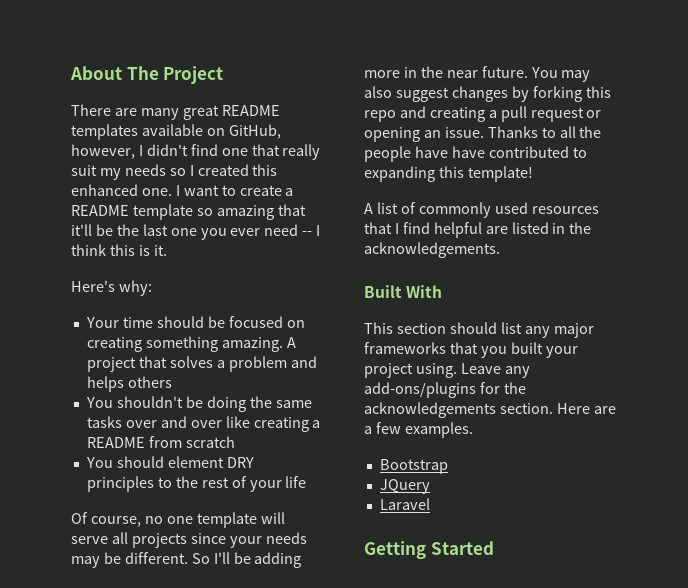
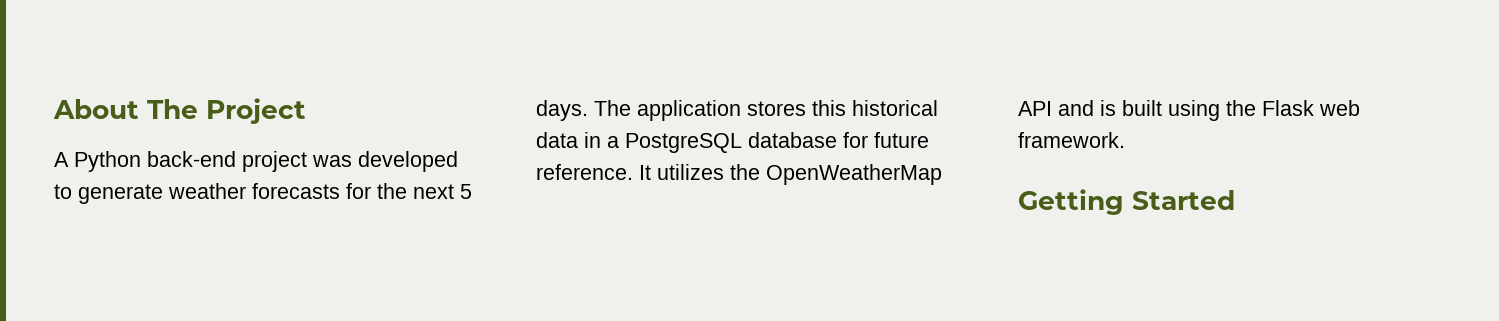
- There are many great README templates available on GitHub, however, I didn't find one that really suit my needs so I created this enhanced one. I want to create a README template so amazing that it'll be the last one you ever need -- I think this is it.
- Here's why:
- Your time should be focused on creating something amazing. A project that solves a problem and helps others
- You shouldn't be doing the same tasks over and over like creating a README from scratch
- You should element DRY principles to the rest of your life
- Of course, no one template will serve all projects since your needs may be different. So I'll be adding more in the near future. You may also suggest changes by forking this repo and creating a pull request or opening an issue. Thanks to all the people have have contributed to expanding this template!
- A list of commonly used resources that I find helpful are listed in the acknowledgements.
- Built With
- This section should list any major frameworks that you built your project using. Leave any add-ons/plugins for the acknowledgements section. Here are a few examples.
- Bootstrap
- JQuery
- Laravel
+ A Python back-end project was developed to generate weather forecasts for the next 5 days. The application stores this historical data in a PostgreSQL database for future reference. It utilizes the OpenWeatherMap API and is built using the Flask web framework.

